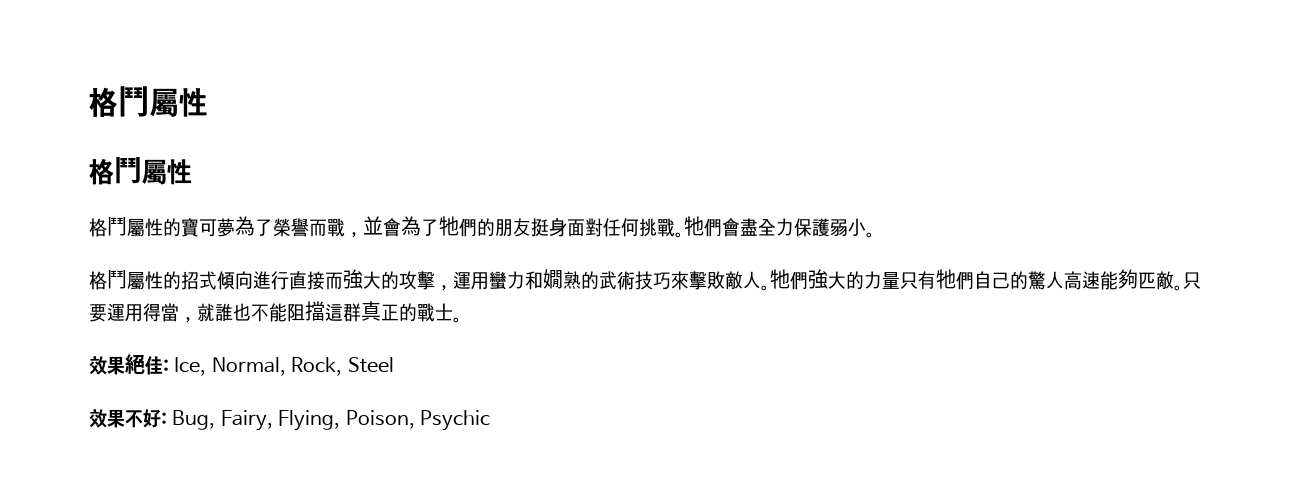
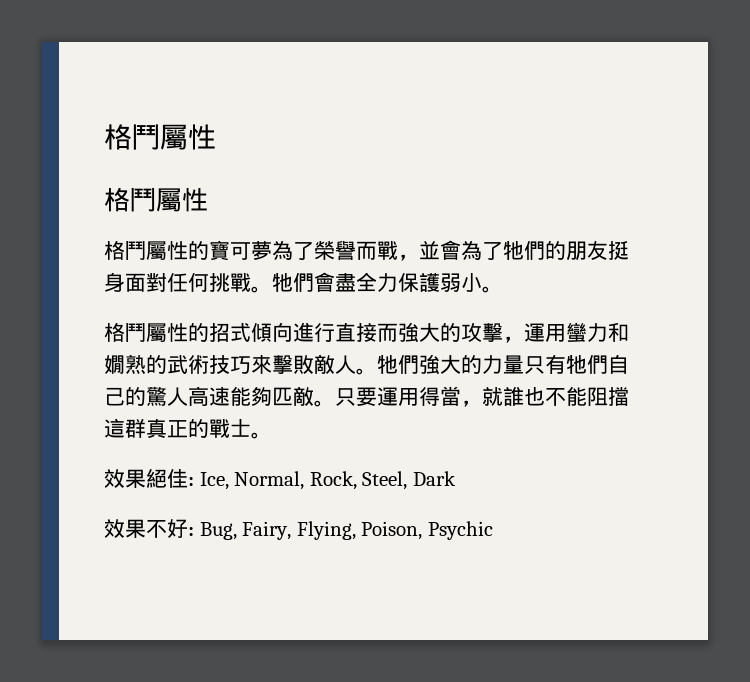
- 效果絕佳: Ice, Normal, Rock, Steel
+ 效果絕佳: Ice, Normal, Rock, Steel, Dark

